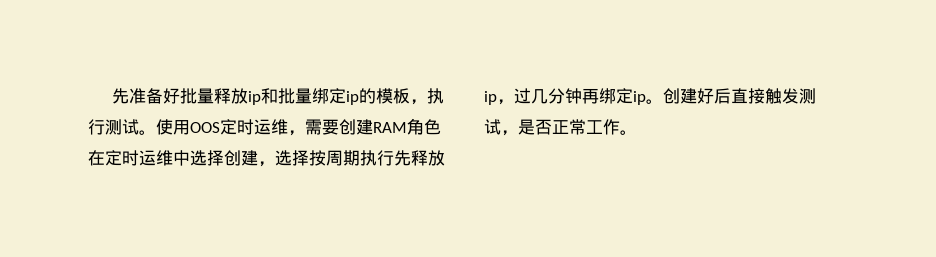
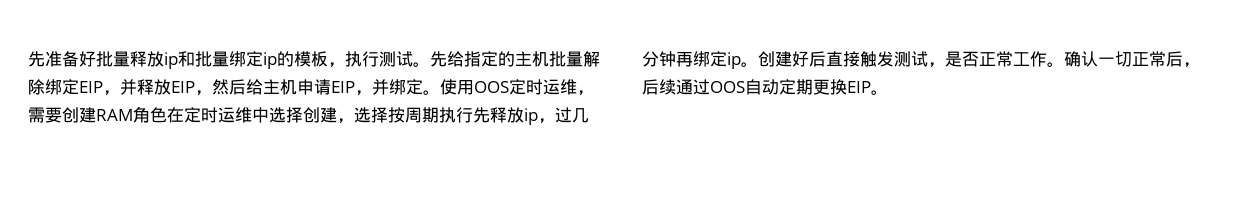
+ 先给指定的主机批量解除绑定EIP，并释放EIP，然后给主机申请EIP，并绑定。
+ 确认一切正常后，后续通过OOS自动定期更换EIP。

